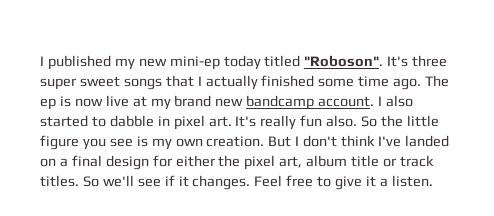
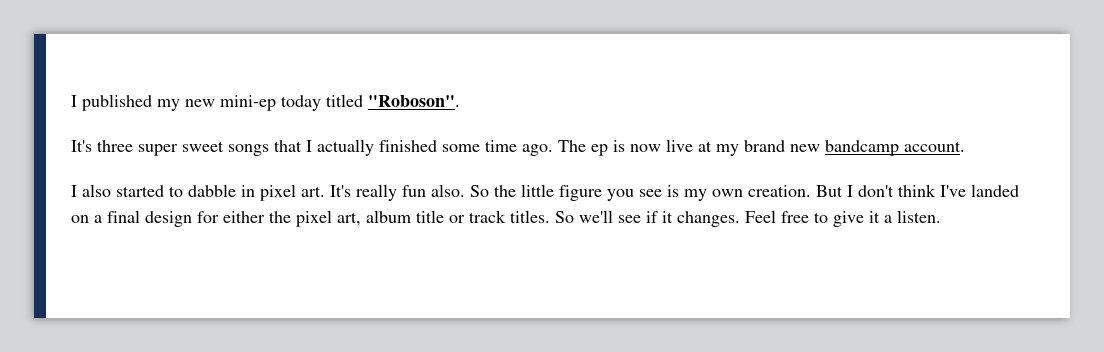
- I published my new mini-ep today titled "Roboson". It's three super sweet songs that I actually finished some time ago.
+ I published my new mini-ep today titled "Roboson".
+ It's three super sweet songs that I actually finished some time ago.
- The ep is now live at my brand new bandcamp account. I also started to dabble in pixel art. It's really fun also.
+ The ep is now live at my brand new bandcamp account.
+ I also started to dabble in pixel art. It's really fun also.

